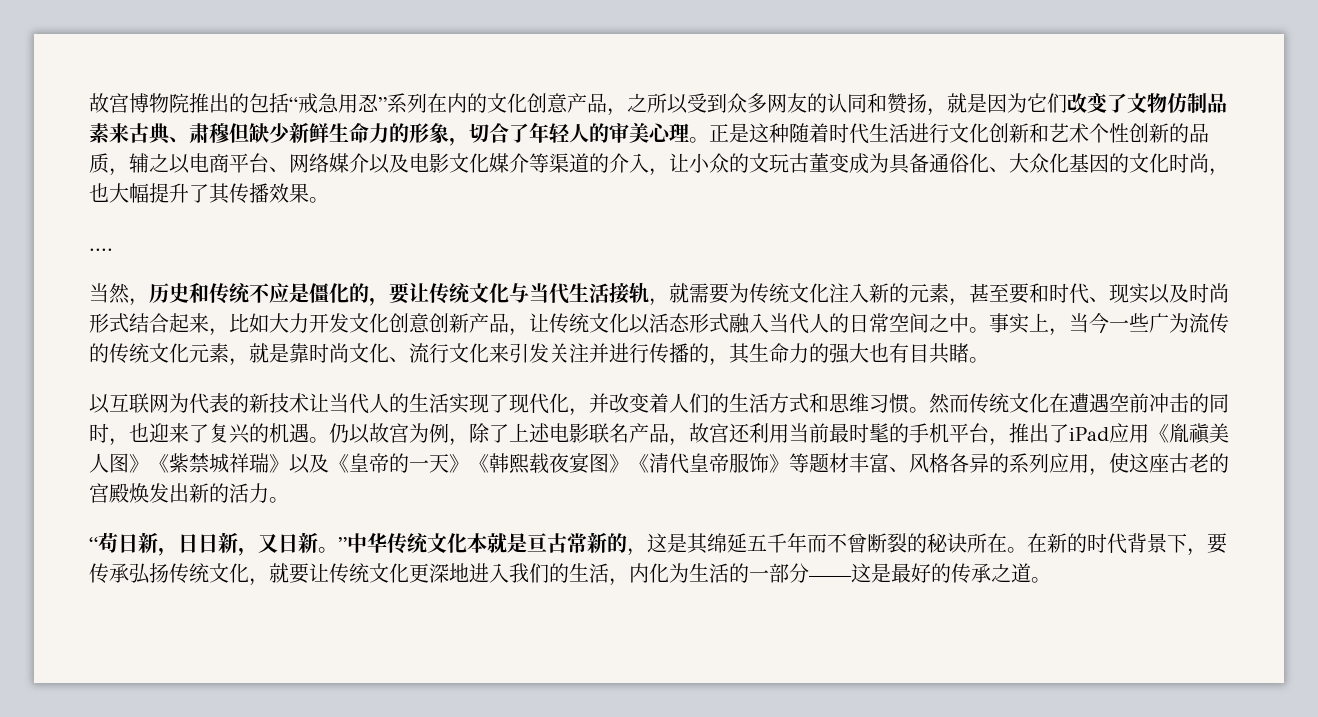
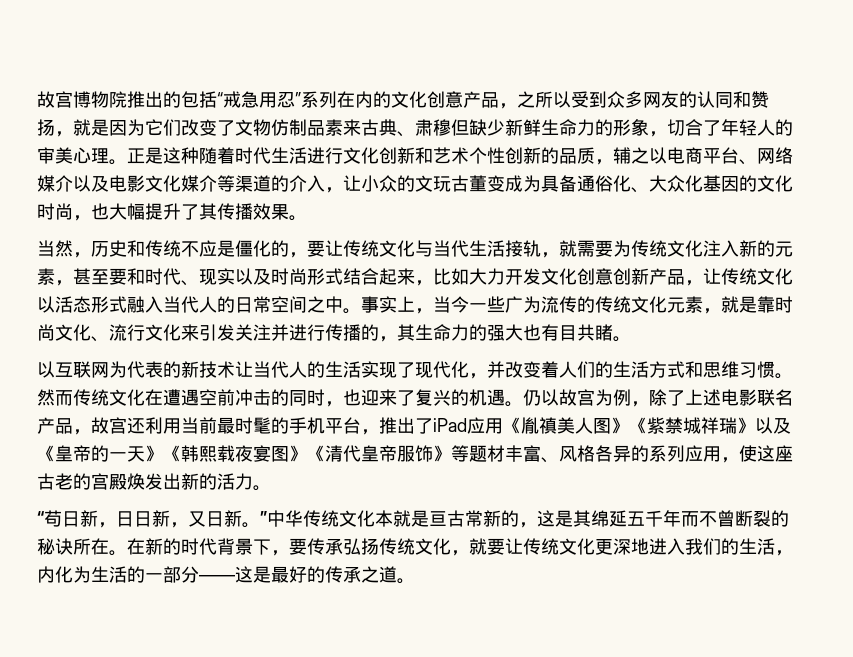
- ....

